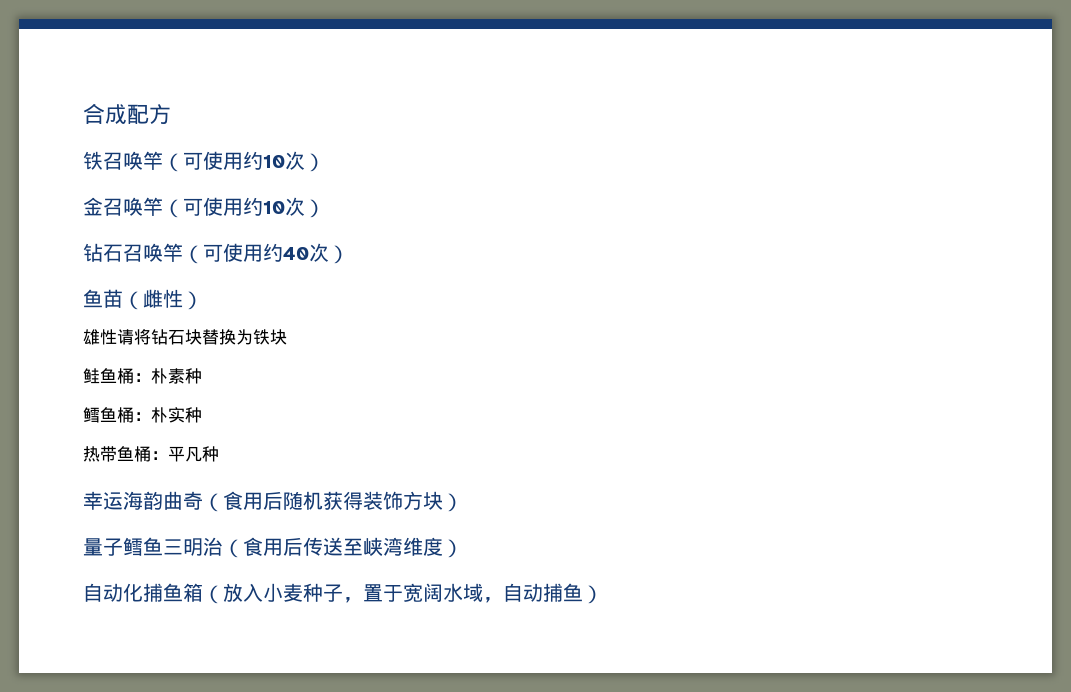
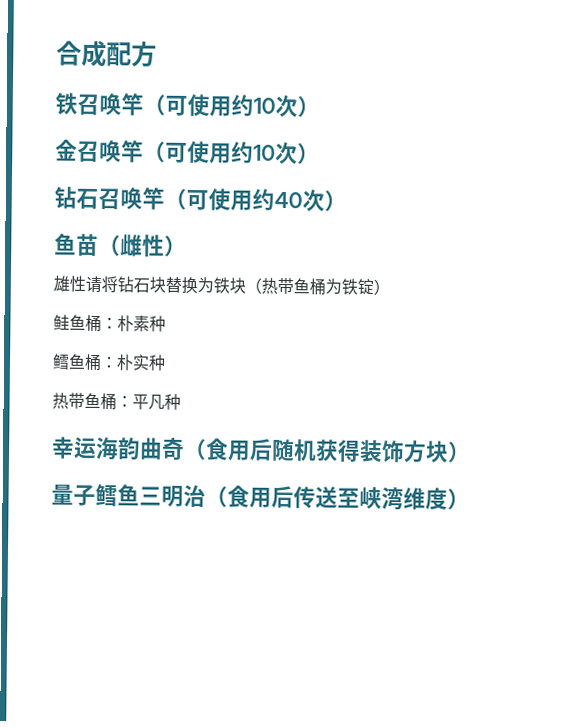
- 雄性请将钻石块替换为铁块
+ 雄性请将钻石块替换为铁块（热带鱼桶为铁锭）
- 自动化捕鱼箱（放入小麦种子，置于宽阔水域，自动捕鱼）

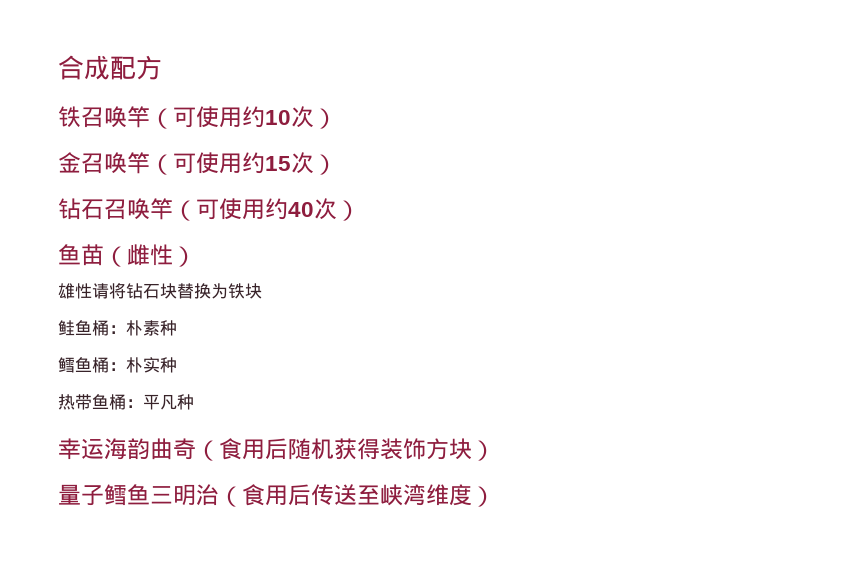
- 金召唤竿（可使用约10次）
+ 金召唤竿（可使用约15次）
- 雄性请将钻石块替换为铁块（热带鱼桶为铁锭）
+ 雄性请将钻石块替换为铁块

